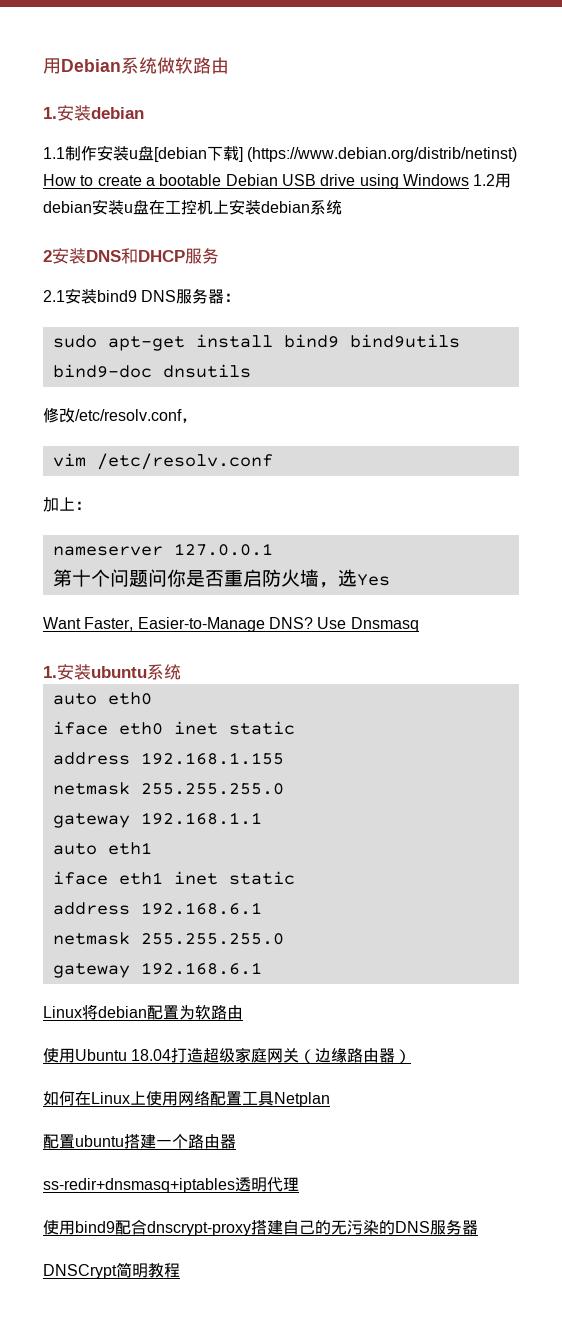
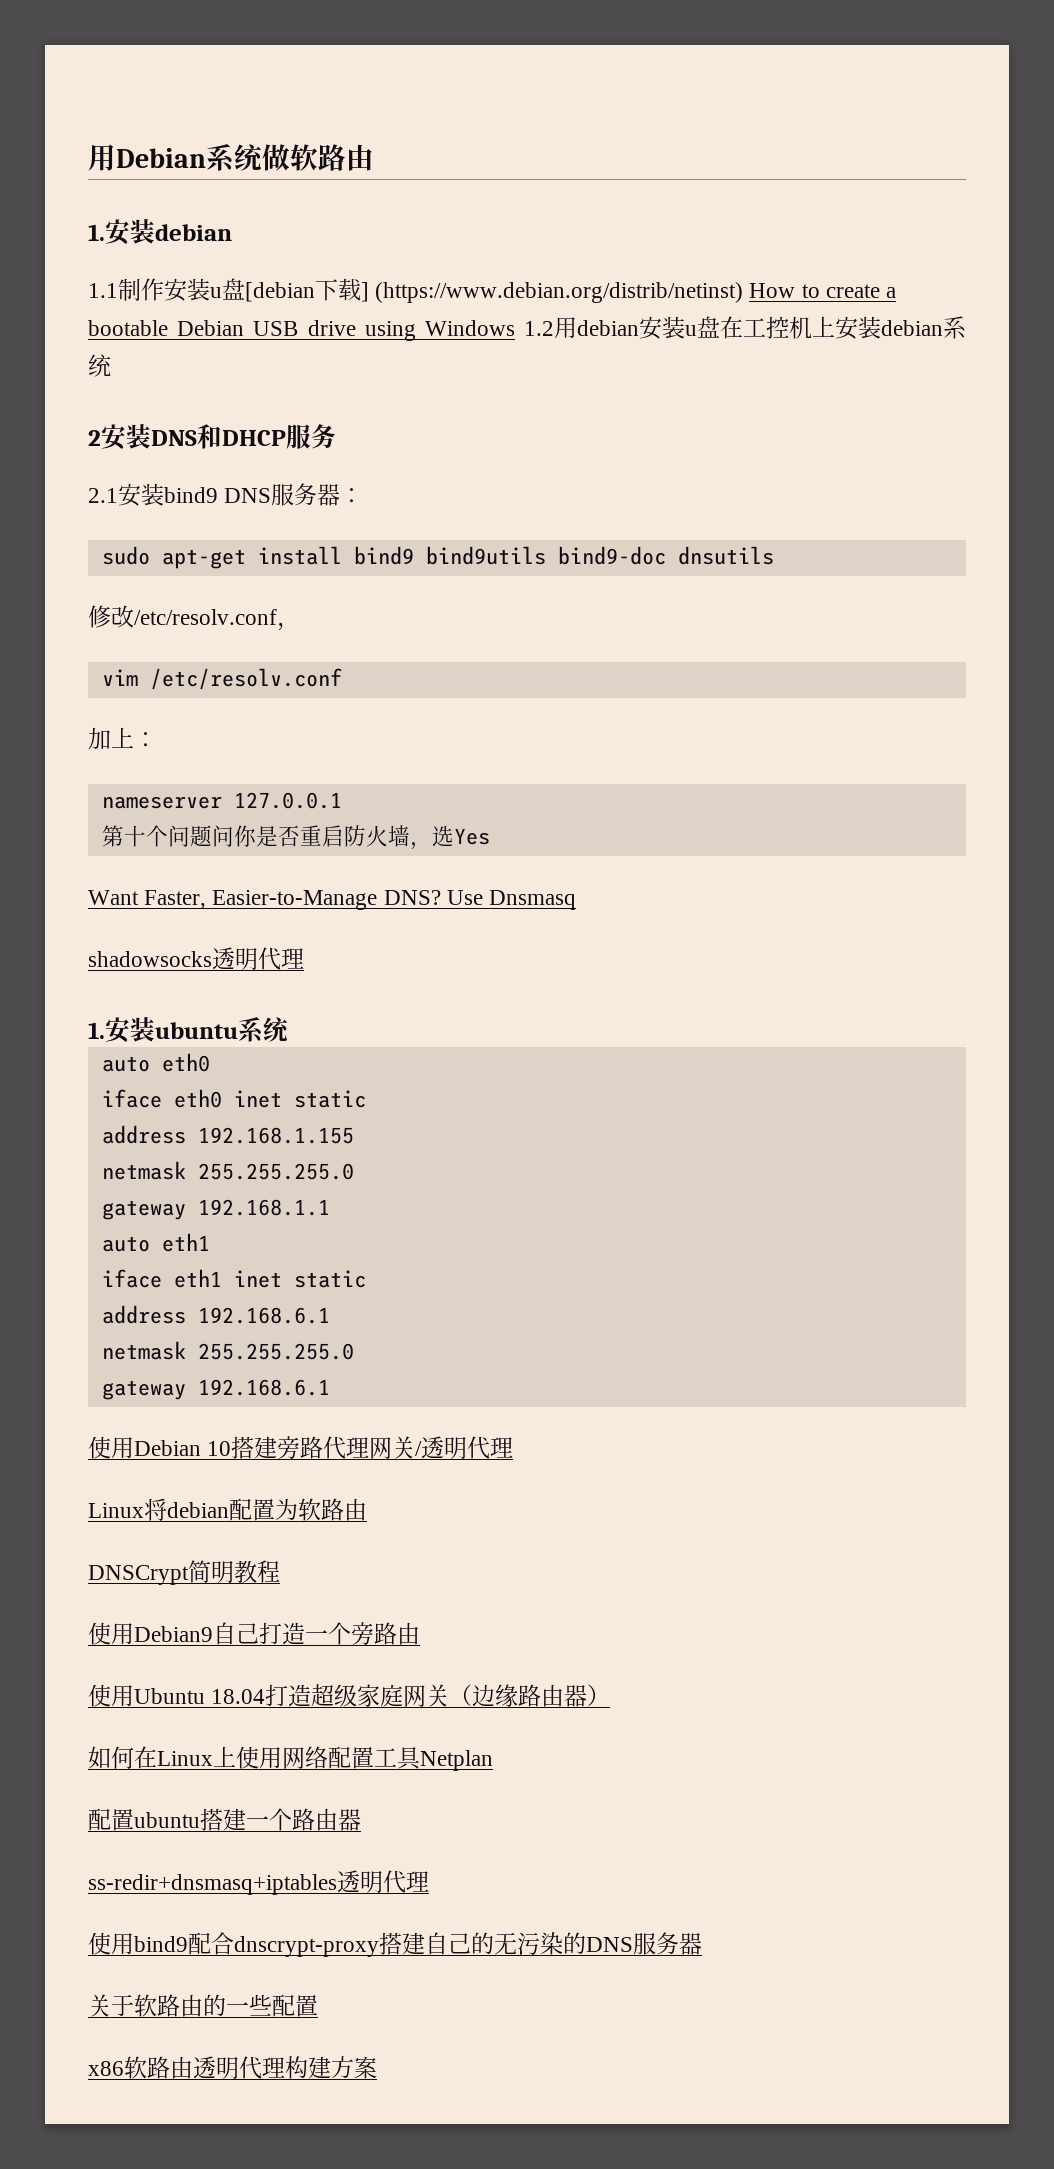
+ shadowsocks透明代理
+ 使用Debian 10搭建旁路代理网关/透明代理
+ DNSCrypt简明教程
+ 使用Debian9自己打造一个旁路由
- DNSCrypt简明教程
+ 关于软路由的一些配置
+ x86软路由透明代理构建方案

